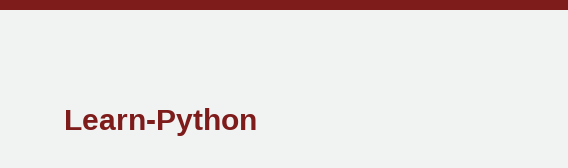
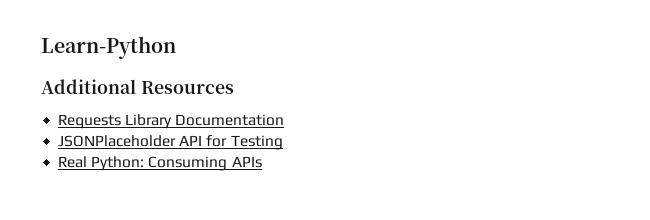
+ Additional Resources
+ Requests Library Documentation
+ JSONPlaceholder API for Testing
+ Real Python: Consuming APIs

